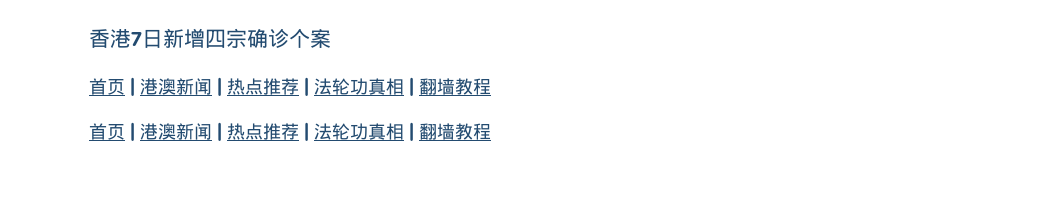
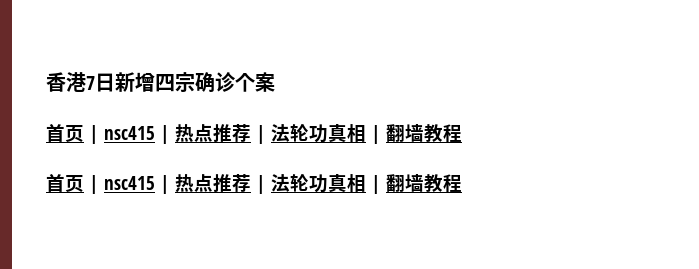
  香港7日新增四宗确诊个案
- 首页 | 港澳新闻 | 热点推荐 | 法轮功真相 | 翻墙教程
- 首页 | 港澳新闻 | 热点推荐 | 法轮功真相 | 翻墙教程
+ 首页 | nsc415 | 热点推荐 | 法轮功真相 | 翻墙教程
+ 首页 | nsc415 | 热点推荐 | 法轮功真相 | 翻墙教程

